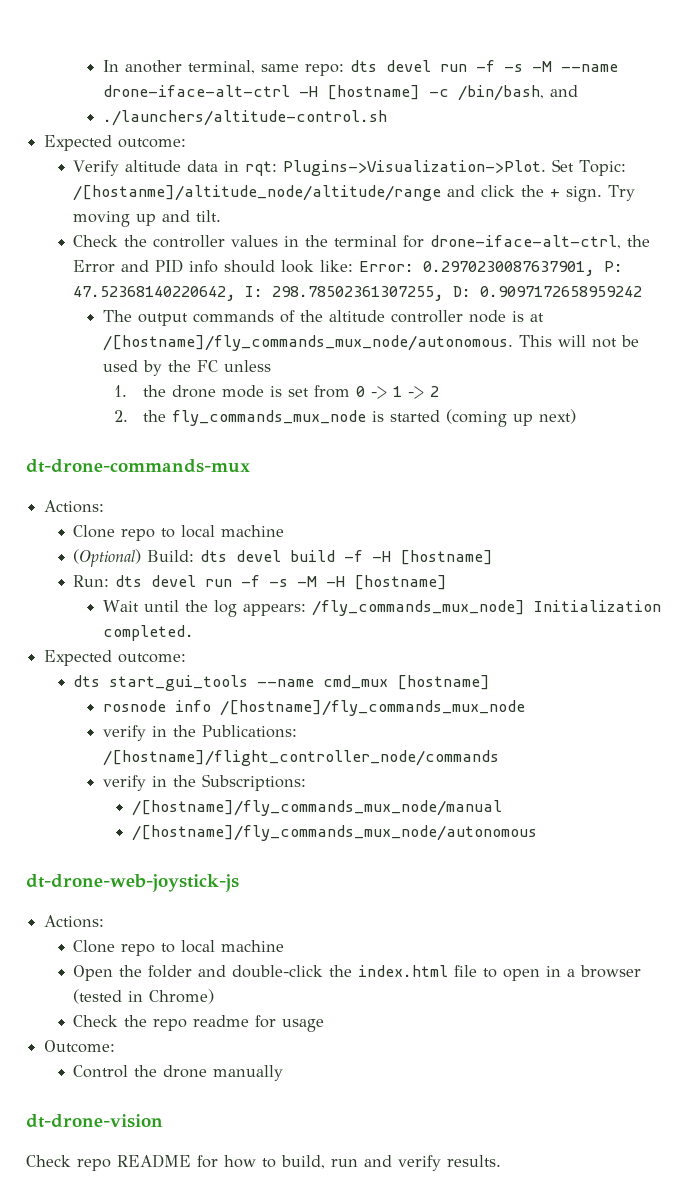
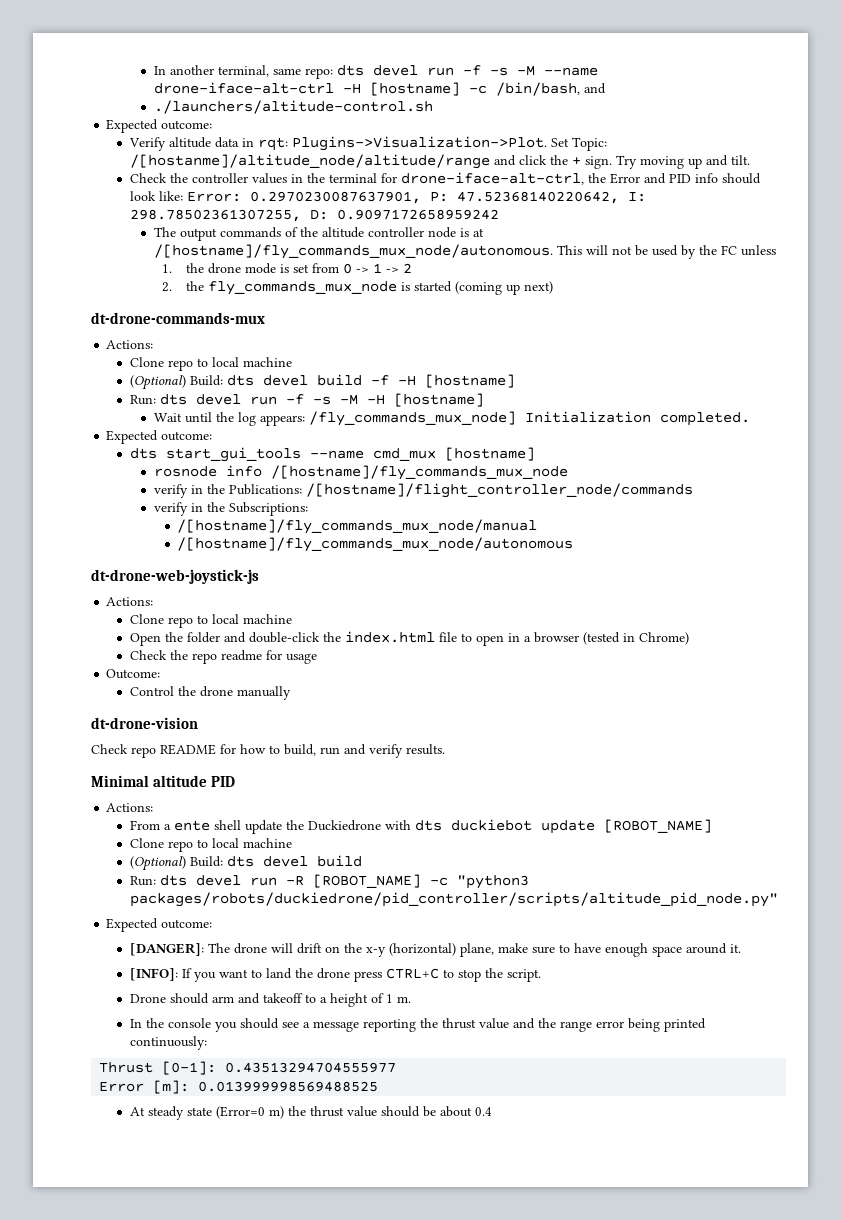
+ Minimal altitude PID
+ Actions:
+ From a ente shell update the Duckiedrone with dts duckiebot update [ROBOT_NAME]
+ Clone repo to local machine
+ (Optional) Build: dts devel build
+ Run: dts devel run -R [ROBOT_NAME] -c "python3 packages/robots/duckiedrone/pid_controller/scripts/altitude_pid_node.py"
+ Expected outcome:
+ [DANGER]: The drone will drift on the x-y (horizontal) plane, make sure to have enough space around it.
+ [INFO]: If you want to land the drone press CTRL+C to stop the script.
+ Drone should arm and takeoff to a height of 1 m.
+ In the console you should see a message reporting the thrust value and the range error being printed continuously:
+ Thrust [0-1]: 0.43513294704555977
+ Error [m]: 0.013999998569488525
+ At steady state (Error=0 m) the thrust value should be about 0.4

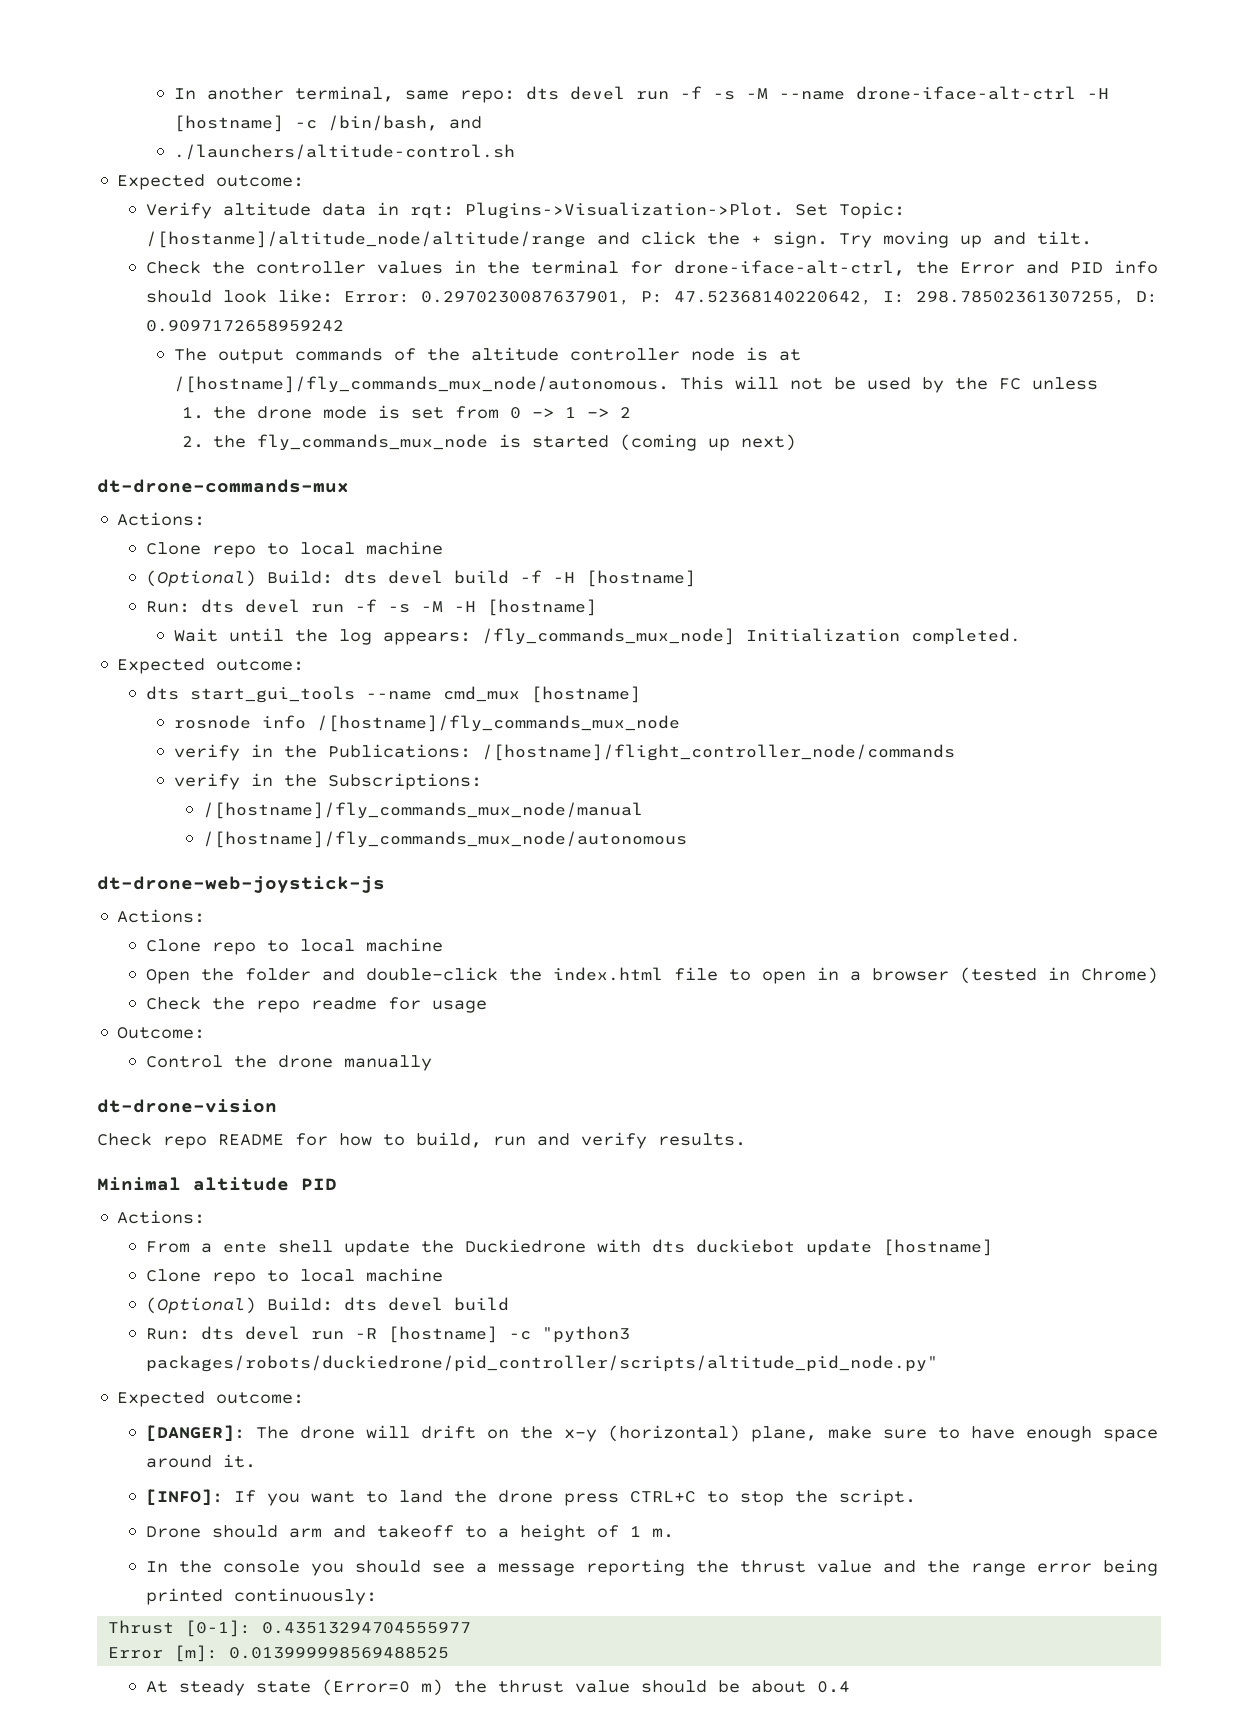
- From a ente shell update the Duckiedrone with dts duckiebot update [ROBOT_NAME]
+ From a ente shell update the Duckiedrone with dts duckiebot update [hostname]
- Run: dts devel run -R [ROBOT_NAME] -c "python3 packages/robots/duckiedrone/pid_controller/scripts/altitude_pid_node.py"
+ Run: dts devel run -R [hostname] -c "python3 packages/robots/duckiedrone/pid_controller/scripts/altitude_pid_node.py"

